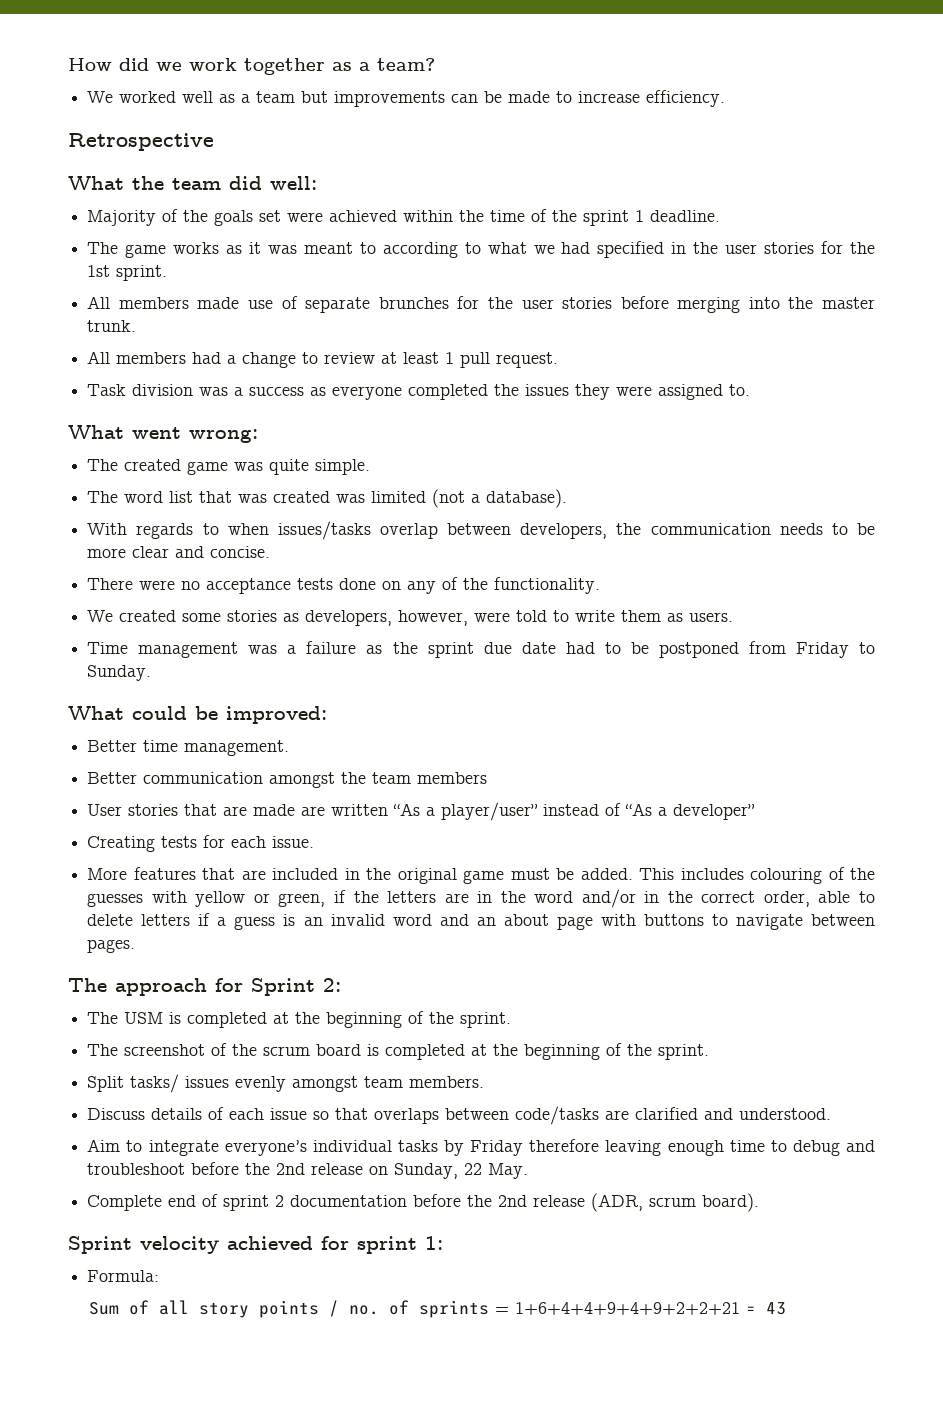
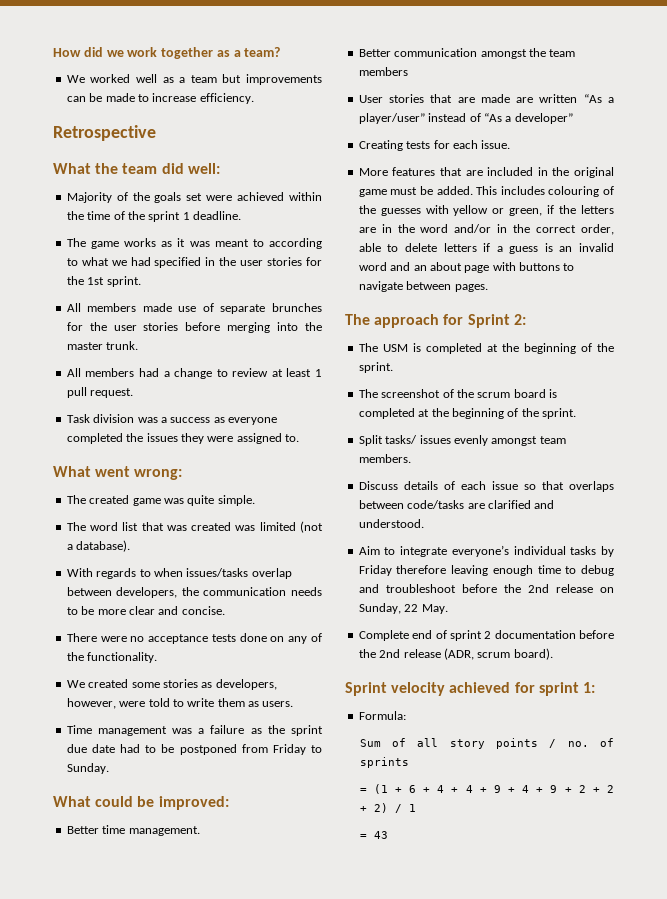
- Sum of all story points / no. of sprints = 1+6+4+4+9+4+9+2+2+21 = 43
+ Sum of all story points / no. of sprints
+ = (1 + 6 + 4 + 4 + 9 + 4 + 9 + 2 + 2 + 2) / 1
+ = 43

